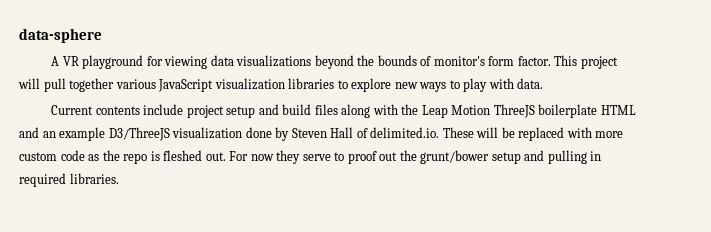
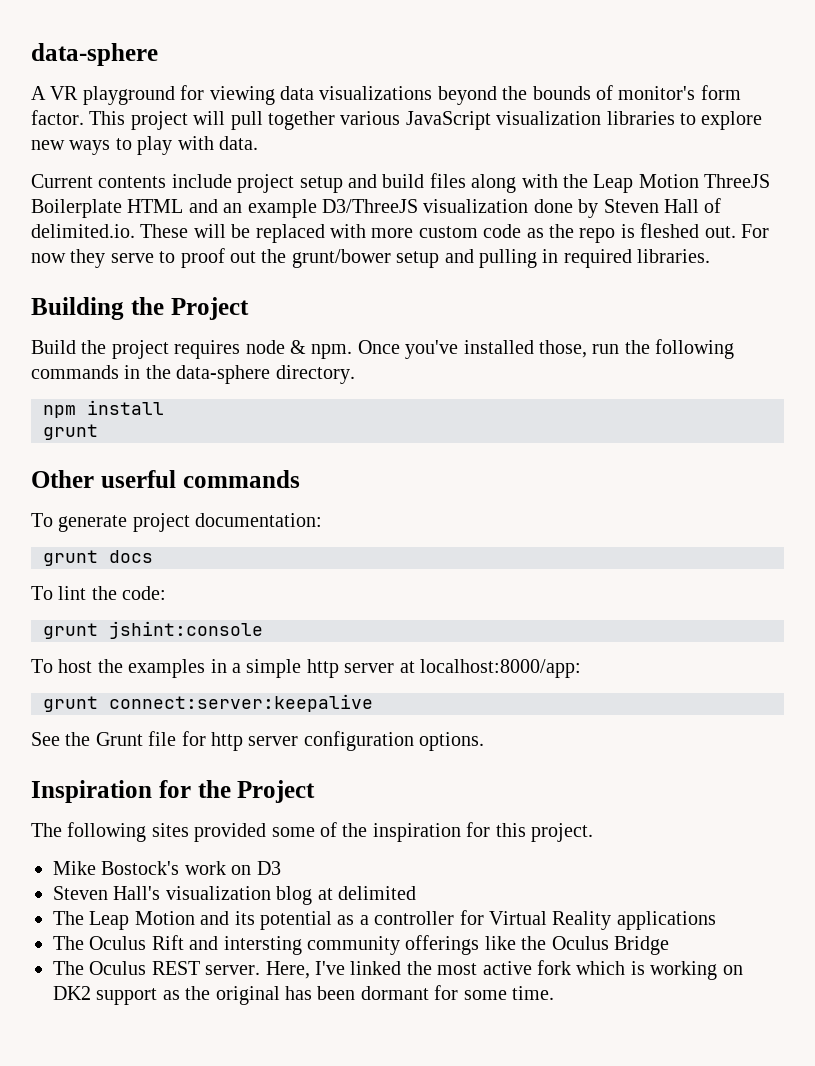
- Current contents include project setup and build files along with the Leap Motion ThreeJS boilerplate HTML and an example D3/ThreeJS visualization done by Steven Hall of delimited.io. These will be replaced with more custom code as the repo is fleshed out.
+ Current contents include project setup and build files along with the Leap Motion ThreeJS Boilerplate HTML and an example D3/ThreeJS visualization done by Steven Hall of delimited.io. These will be replaced with more custom code as the repo is fleshed out.
+ Building the Project
+ Build the project requires node & npm. Once you've installed those, run the following commands in the data-sphere directory.
+ npm install
+ grunt
+ Other userful commands
+ To generate project documentation:
+ grunt docs
+ To lint the code:
+ grunt jshint:console
+ To host the examples in a simple http server at localhost:8000/app:
+ grunt connect:server:keepalive
+ See the Grunt file for http server configuration options.
+ Inspiration for the Project
+ The following sites provided some of the inspiration for this project.
+ Mike Bostock's work on D3
+ Steven Hall's visualization blog at delimited
+ The Leap Motion and its potential as a controller for Virtual Reality applications
+ The Oculus Rift and intersting community offerings like the Oculus Bridge
+ The Oculus REST server. Here, I've linked the most active fork which is working on DK2 support as the original has been dormant for some time.

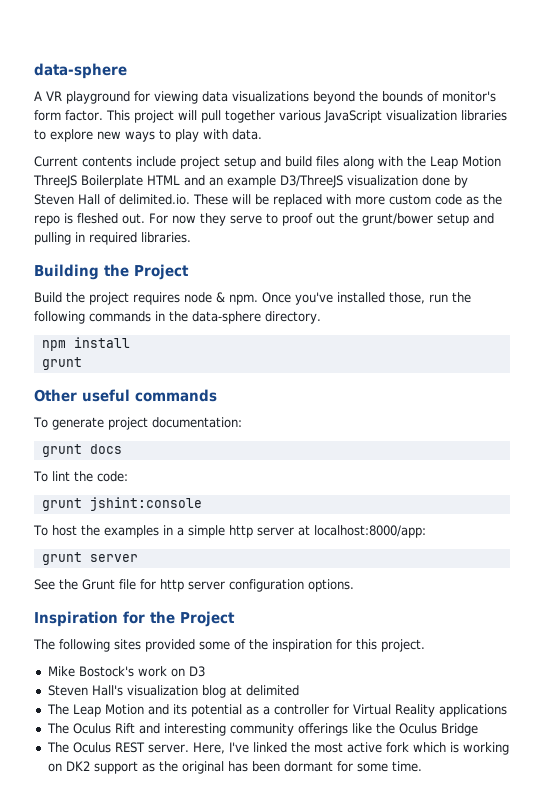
- Other userful commands
+ Other useful commands
- grunt connect:server:keepalive
+ grunt server
- The Oculus Rift and intersting community offerings like the Oculus Bridge
+ The Oculus Rift and interesting community offerings like the Oculus Bridge

